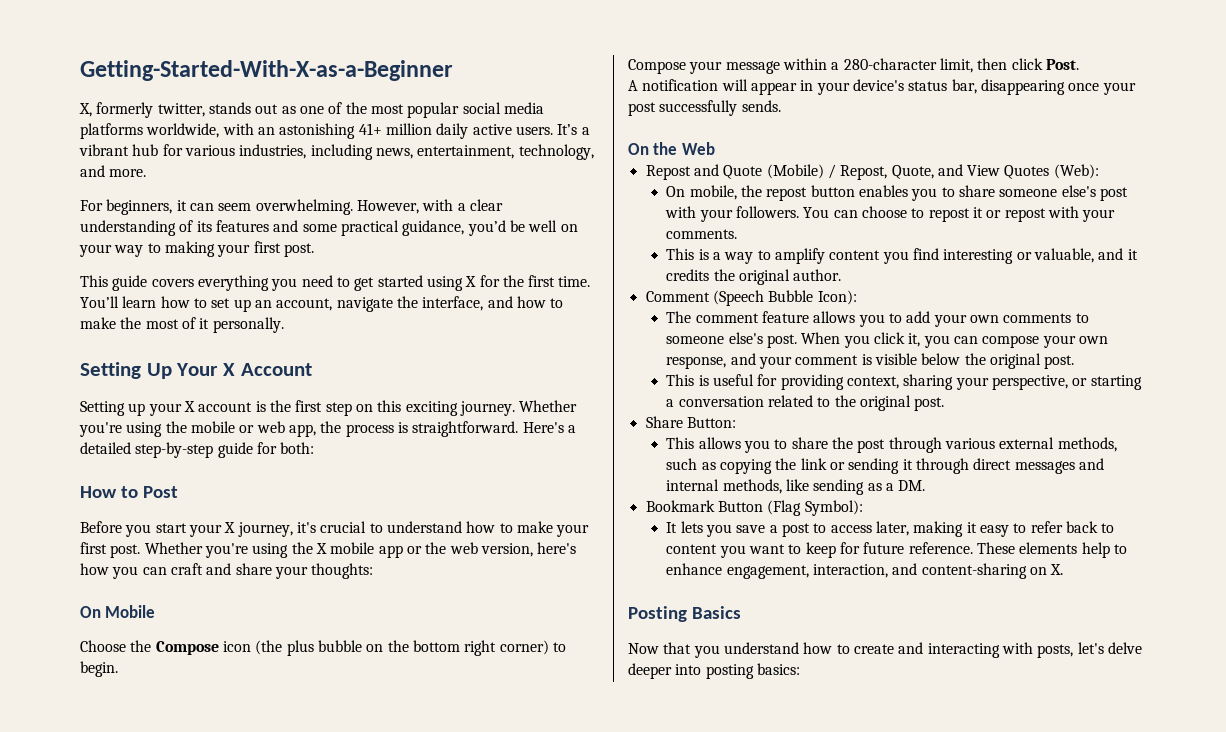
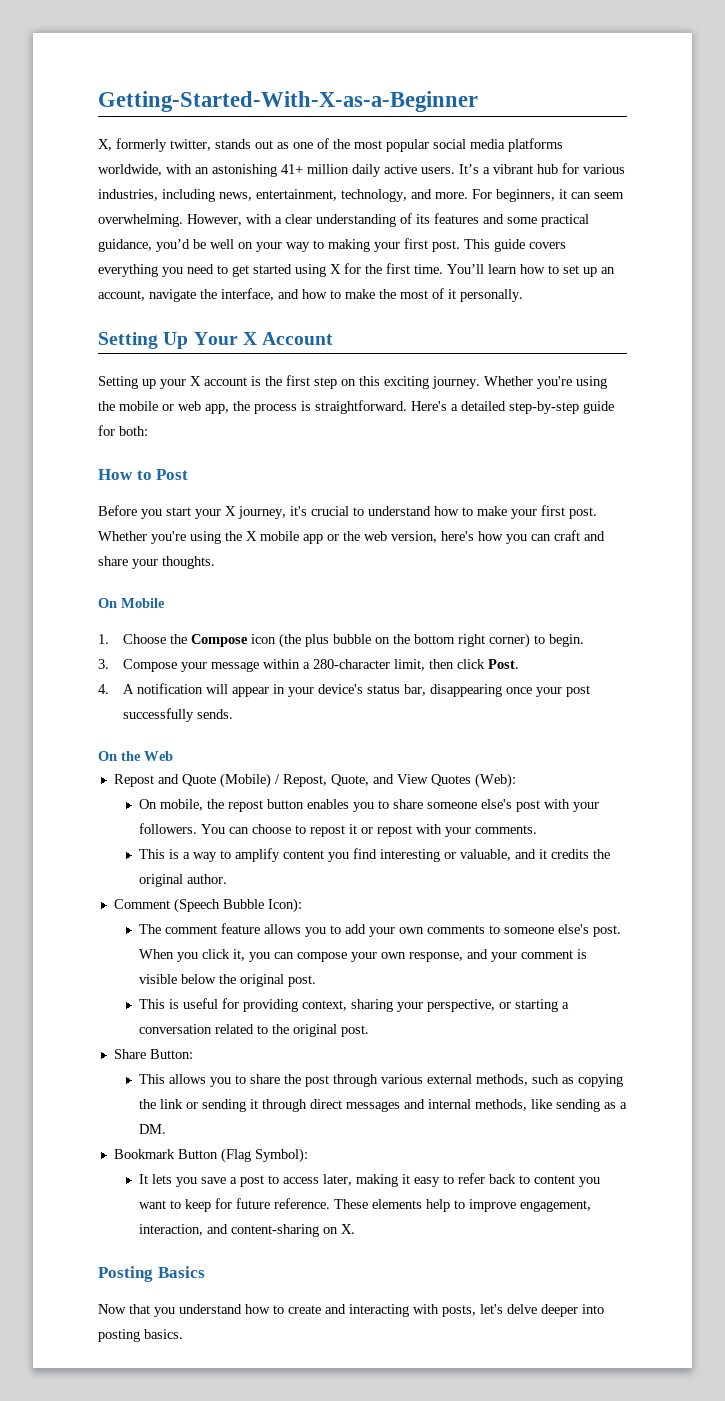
- It’s a vibrant hub for various industries, including news, entertainment, technology, and more.
- For beginners, it can seem overwhelming.
+ It’s a vibrant hub for various industries, including news, entertainment, technology, and more. For beginners, it can seem overwhelming.
- However, with a clear understanding of its features and some practical guidance, you’d be well on your way to making your first post.
- This guide covers everything you need to get started using X for the first time.
+ However, with a clear understanding of its features and some practical guidance, you’d be well on your way to making your first post. This guide covers everything you need to get started using X for the first time.
- Whether you're using the X mobile app or the web version, here's how you can craft and share your thoughts:
+ Whether you're using the X mobile app or the web version, here's how you can craft and share your thoughts.
- Choose the Compose icon (the plus bubble on the bottom right corner) to begin.
+ 1. Choose the Compose icon (the plus bubble on the bottom right corner) to begin.
- Compose your message within a 280-character limit, then click Post.
+ 3. Compose your message within a 280-character limit, then click Post.
- A notification will appear in your device's status bar, disappearing once your post successfully sends.
+ 4. A notification will appear in your device's status bar, disappearing once your post successfully sends.
- These elements help to enhance engagement, interaction, and content-sharing on X.
+ These elements help to improve engagement, interaction, and content-sharing on X.
- Now that you understand how to create and interacting with posts, let's delve deeper into posting basics:
+ Now that you understand how to create and interacting with posts, let's delve deeper into posting basics.

